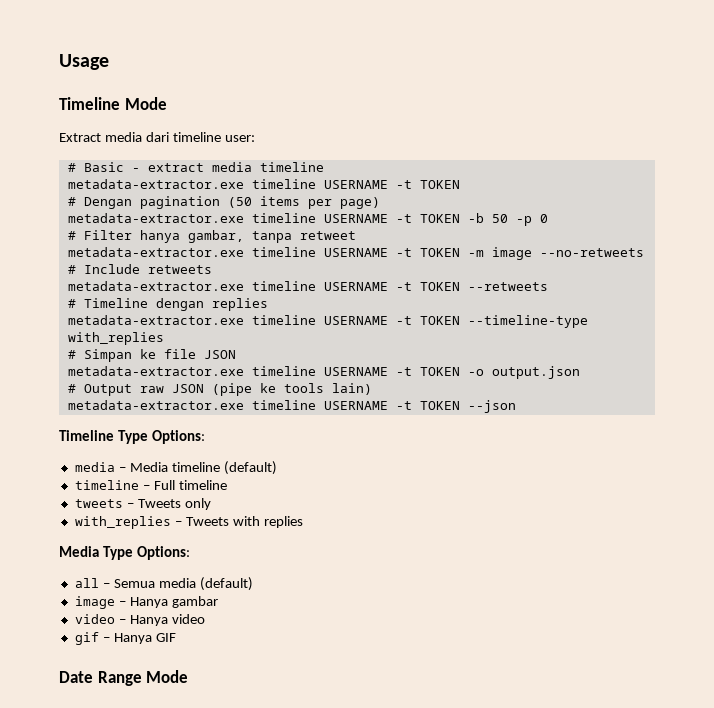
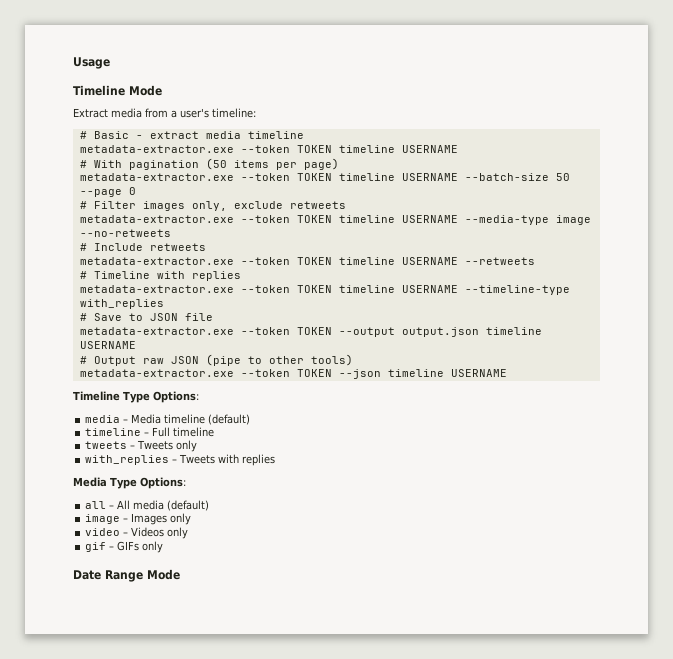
- Extract media dari timeline user:
+ Extract media from a user's timeline:
  # Basic - extract media timeline
- metadata-extractor.exe timeline USERNAME -t TOKEN
- # Dengan pagination (50 items per page)
+ metadata-extractor.exe --token TOKEN timeline USERNAME
+ # With pagination (50 items per page)
- metadata-extractor.exe timeline USERNAME -t TOKEN -b 50 -p 0
- # Filter hanya gambar, tanpa retweet
- metadata-extractor.exe timeline USERNAME -t TOKEN -m image --no-retweets
+ metadata-extractor.exe --token TOKEN timeline USERNAME --batch-size 50 --page 0
+ # Filter images only, exclude retweets
+ metadata-extractor.exe --token TOKEN timeline USERNAME --media-type image --no-retweets
- metadata-extractor.exe timeline USERNAME -t TOKEN --retweets
+ metadata-extractor.exe --token TOKEN timeline USERNAME --retweets
- # Timeline dengan replies
+ # Timeline with replies
- metadata-extractor.exe timeline USERNAME -t TOKEN --timeline-type with_replies
+ metadata-extractor.exe --token TOKEN timeline USERNAME --timeline-type with_replies
- # Simpan ke file JSON
- metadata-extractor.exe timeline USERNAME -t TOKEN -o output.json
+ # Save to JSON file
+ metadata-extractor.exe --token TOKEN --output output.json timeline USERNAME
- # Output raw JSON (pipe ke tools lain)
- metadata-extractor.exe timeline USERNAME -t TOKEN --json
+ # Output raw JSON (pipe to other tools)
+ metadata-extractor.exe --token TOKEN --json timeline USERNAME
- all – Semua media (default)
+ all – All media (default)
- image – Hanya gambar
+ image – Images only
- video – Hanya video
+ video – Videos only
- gif – Hanya GIF
+ gif – GIFs only

